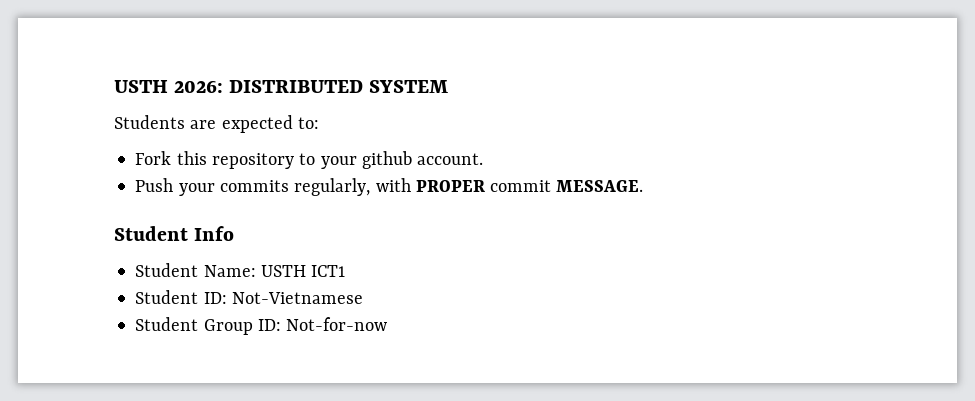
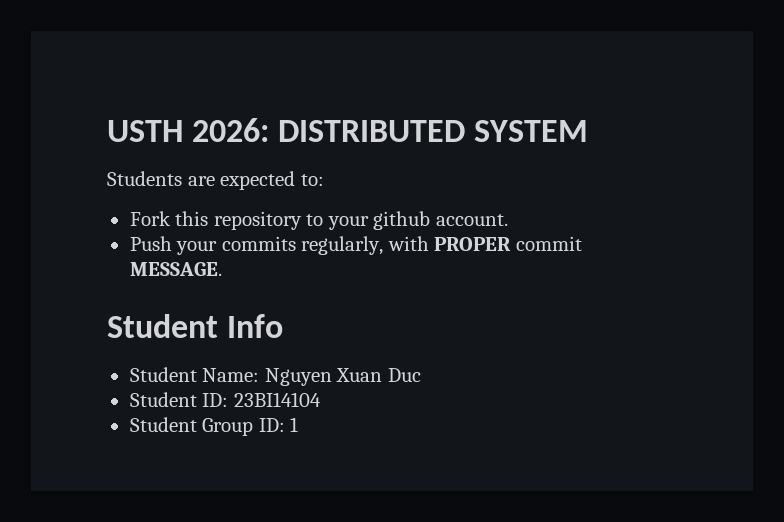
- Student Name: USTH ICT1
+ Student Name: Nguyen Xuan Duc
- Student ID: Not-Vietnamese
+ Student ID: 23BI14104
- Student Group ID: Not-for-now
+ Student Group ID: 1

